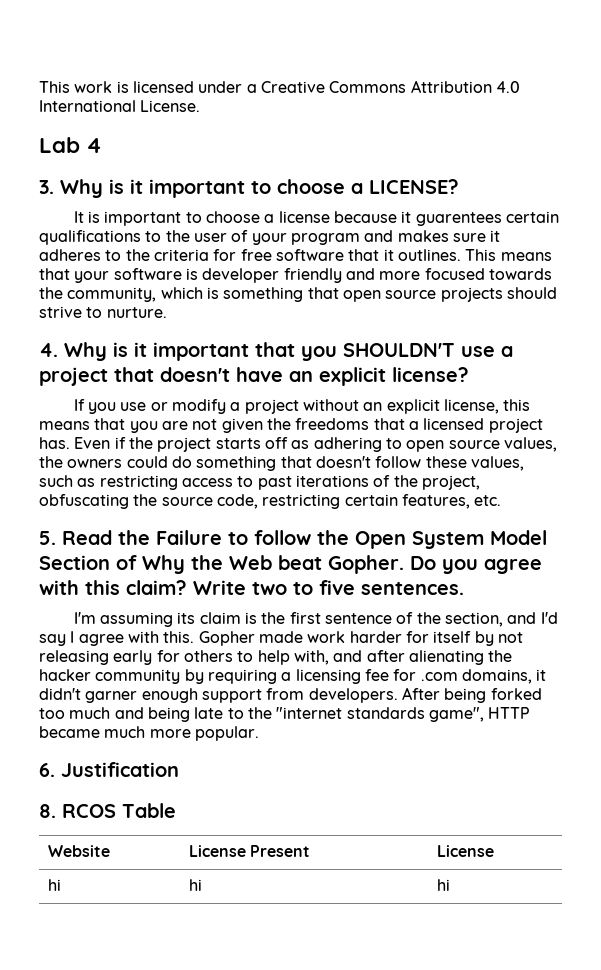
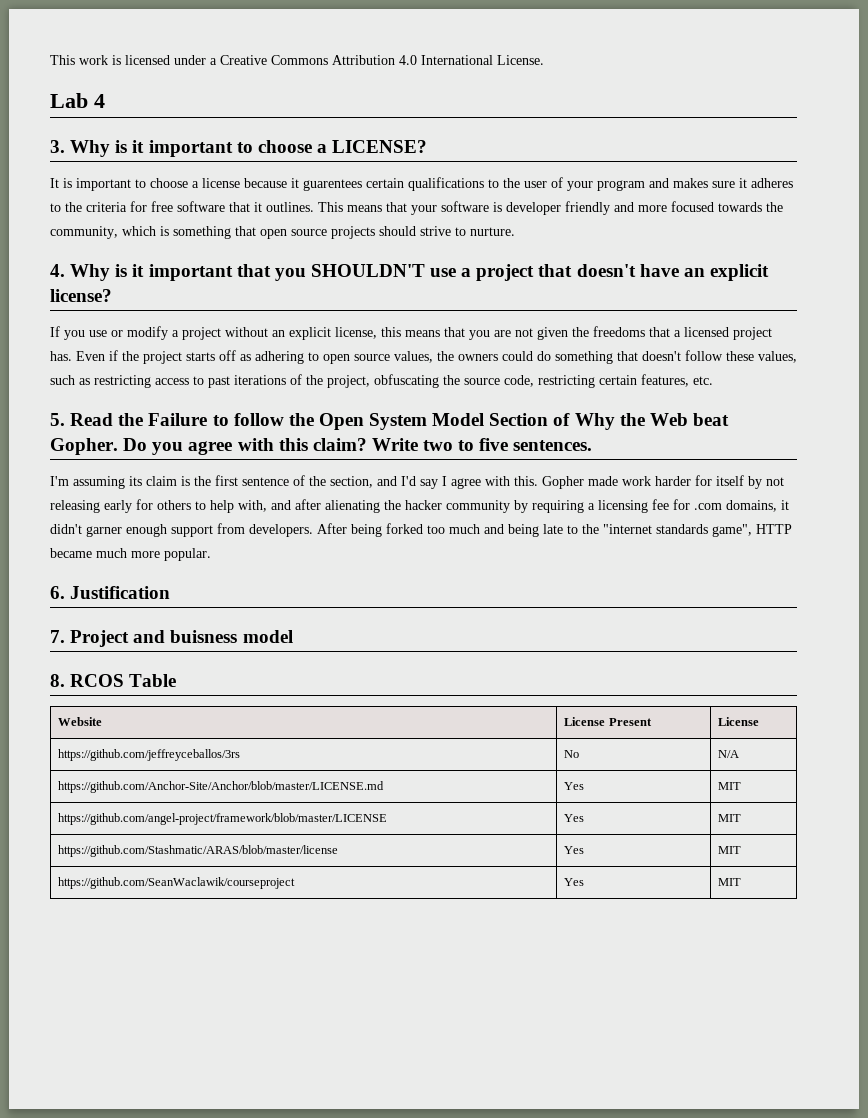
+ 7. Project and buisness model
- hi | hi | hi
+ https://github.com/jeffreyceballos/3rs | No | N/A
+ https://github.com/Anchor-Site/Anchor/blob/master/LICENSE.md | Yes | MIT
+ https://github.com/angel-project/framework/blob/master/LICENSE | Yes | MIT
+ https://github.com/Stashmatic/ARAS/blob/master/license | Yes | MIT
+ https://github.com/SeanWaclawik/courseproject | Yes | MIT

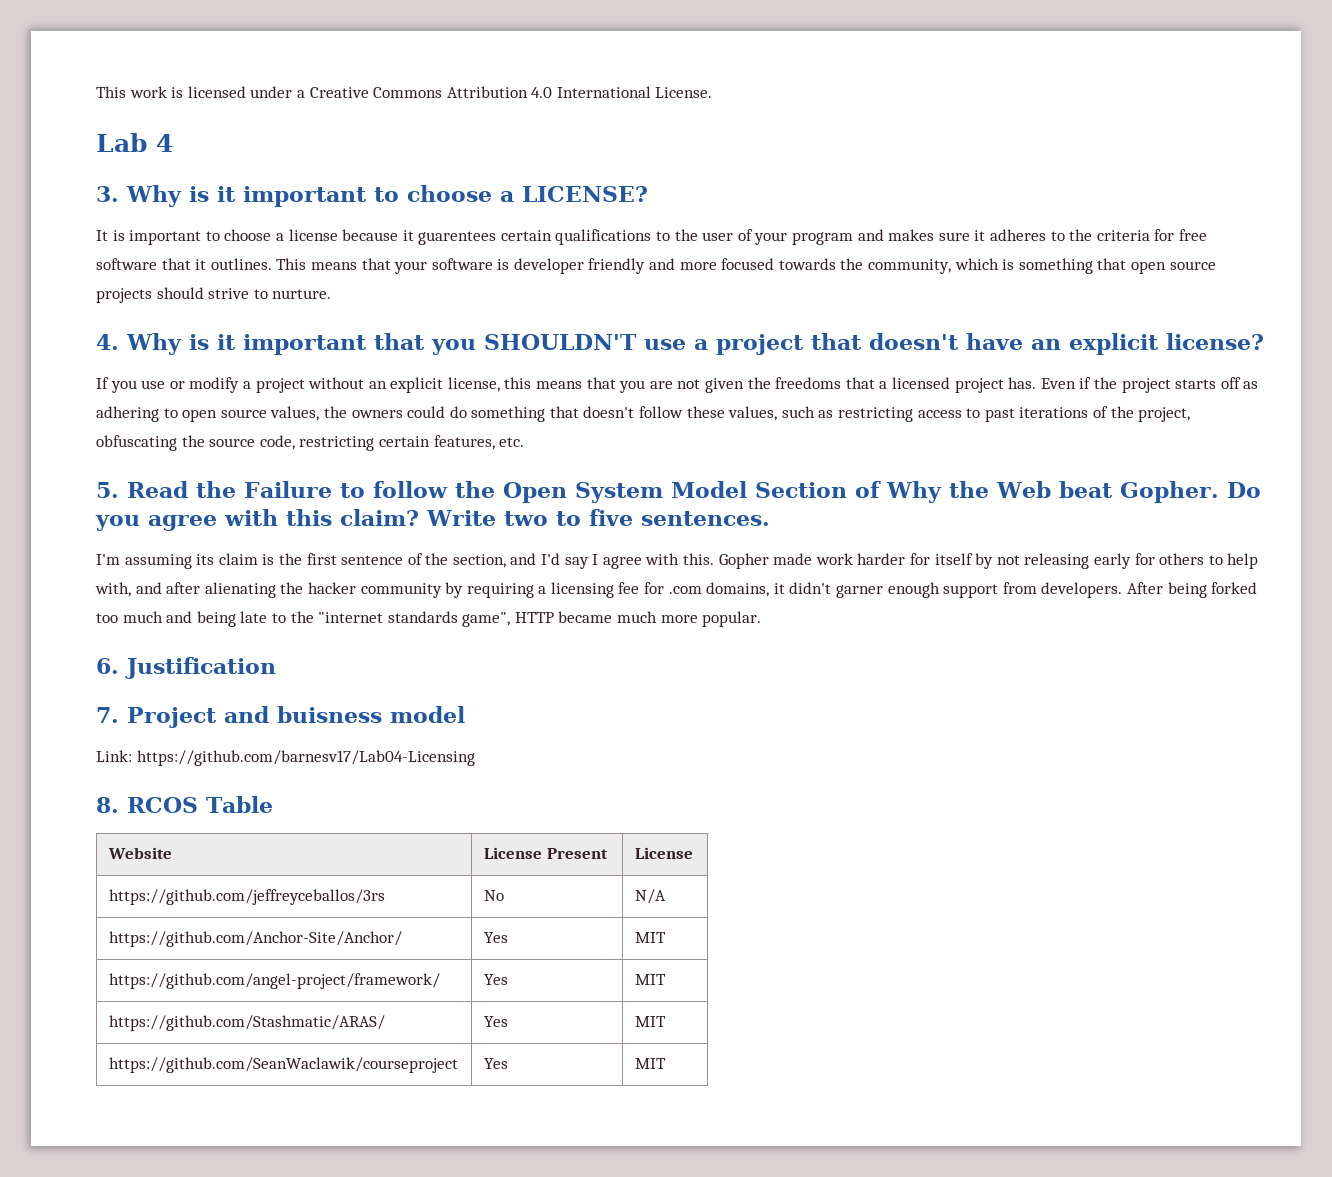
+ Link: https://github.com/barnesv17/Lab04-Licensing
- https://github.com/Anchor-Site/Anchor/blob/master/LICENSE.md | Yes | MIT
- https://github.com/angel-project/framework/blob/master/LICENSE | Yes | MIT
- https://github.com/Stashmatic/ARAS/blob/master/license | Yes | MIT
+ https://github.com/Anchor-Site/Anchor/ | Yes | MIT
+ https://github.com/angel-project/framework/ | Yes | MIT
+ https://github.com/Stashmatic/ARAS/ | Yes | MIT

